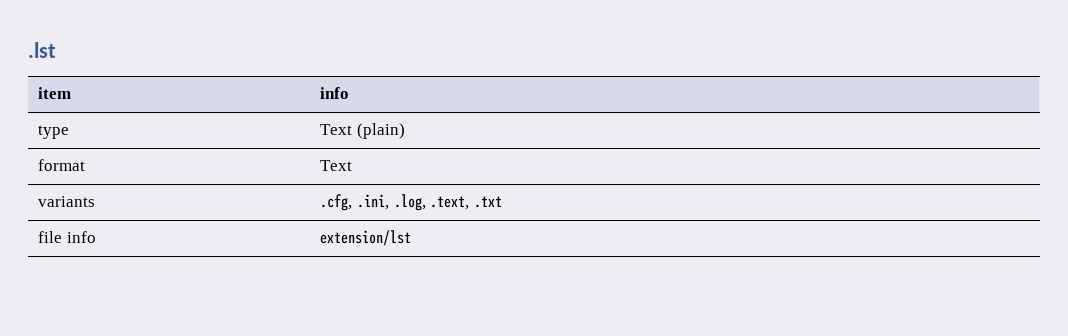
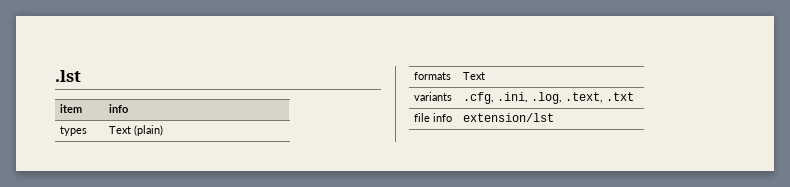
- type | Text (plain)
+ types | Text (plain)
- format | Text
+ formats | Text

